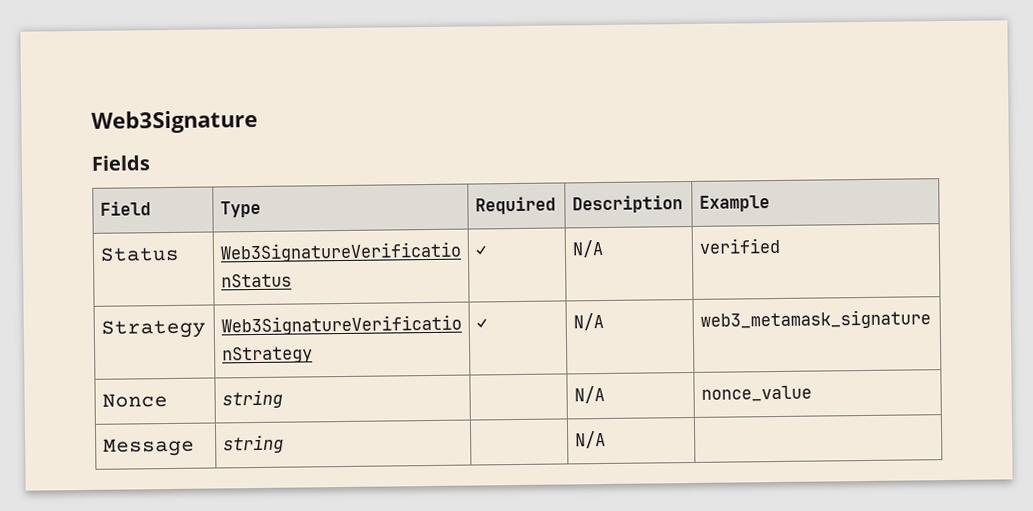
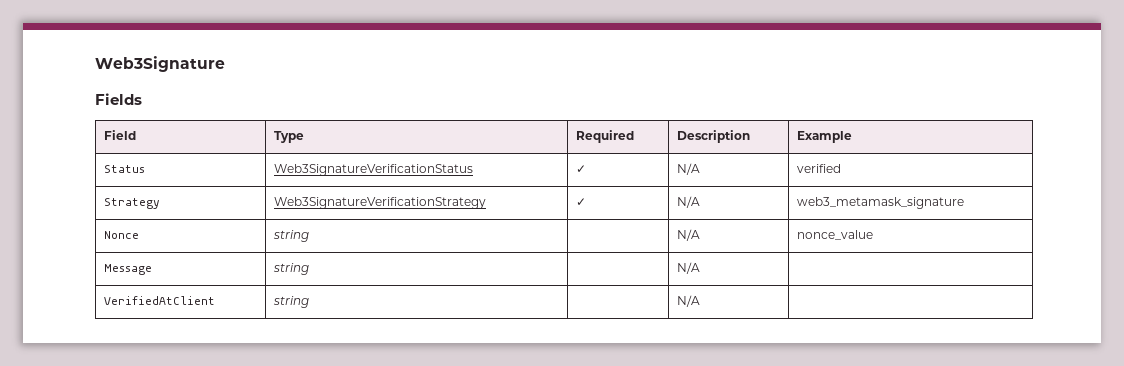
+ VerifiedAtClient | string | | N/A |

